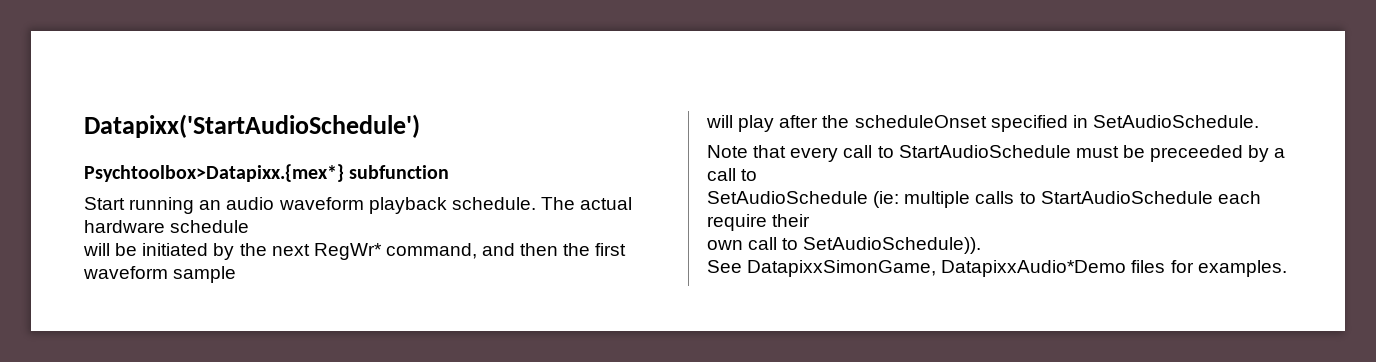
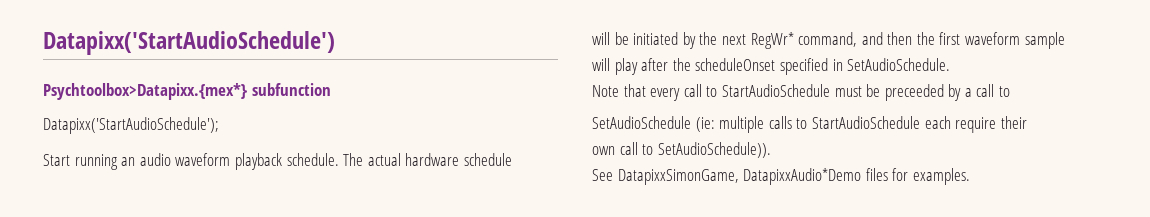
+ Datapixx('StartAudioSchedule');

